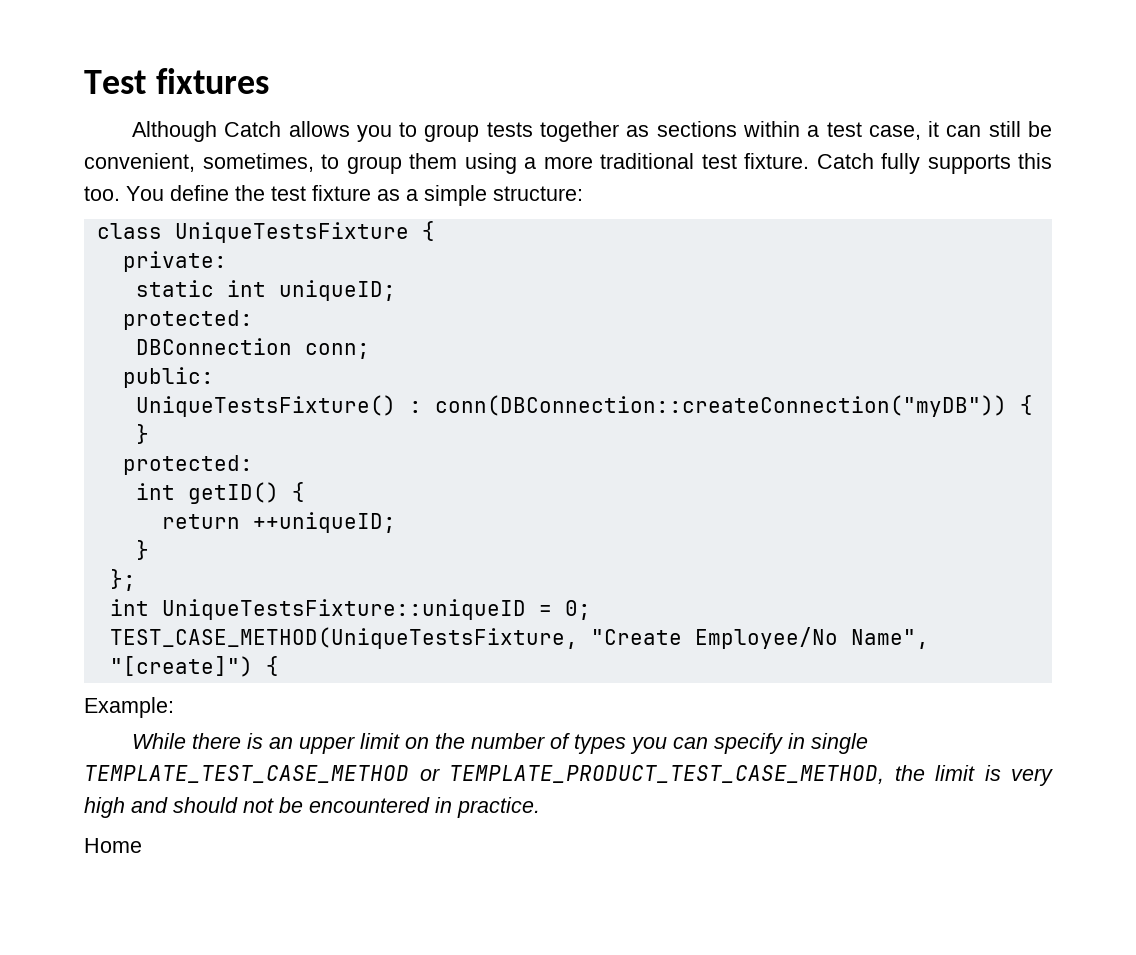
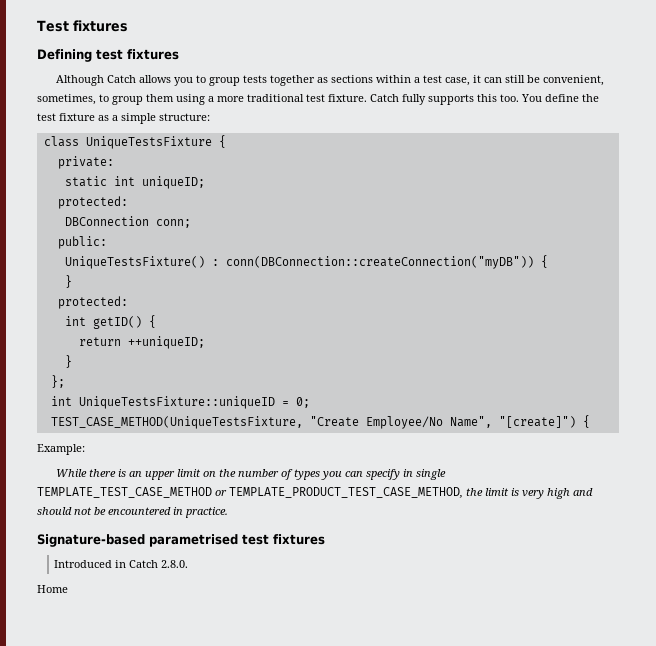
+ Defining test fixtures
+ Signature-based parametrised test fixtures
+ Introduced in Catch 2.8.0.

